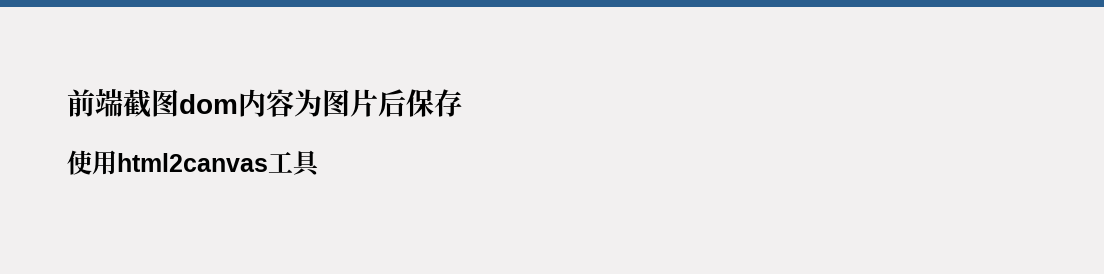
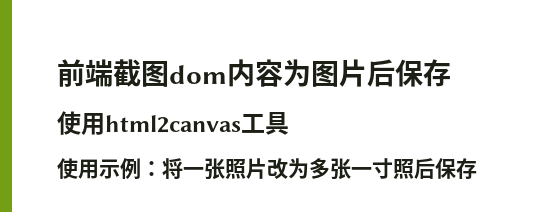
+ 使用示例：将一张照片改为多张一寸照后保存

